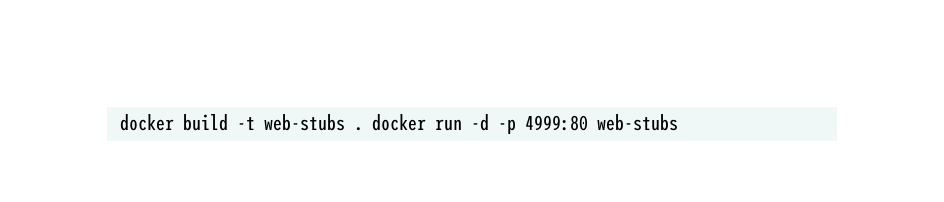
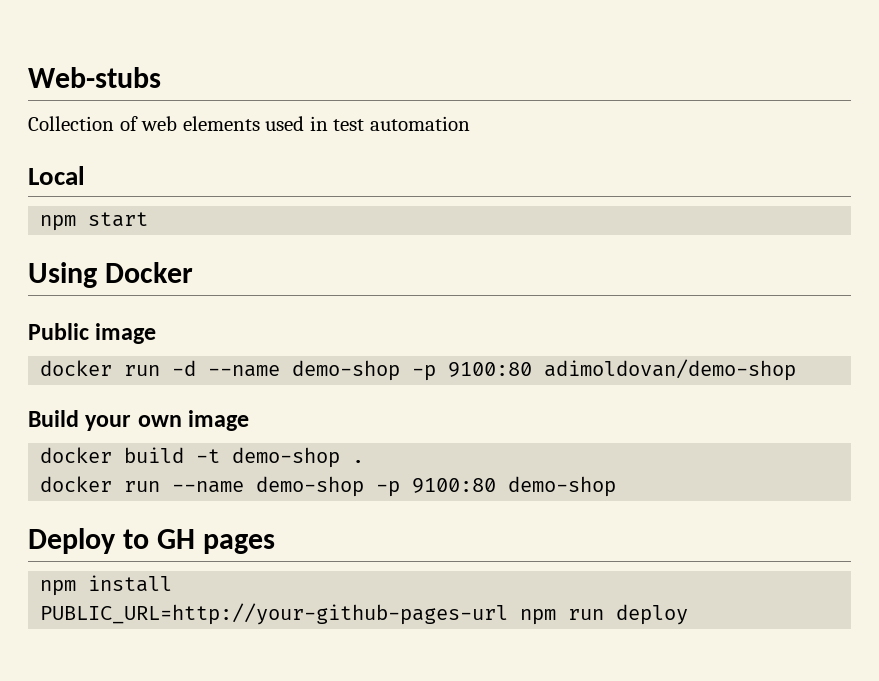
+ Web-stubs
+ Collection of web elements used in test automation
+ Local
+ npm start
+ Using Docker
+ Public image
+ docker run -d --name demo-shop -p 9100:80 adimoldovan/demo-shop
+ Build your own image
- docker build -t web-stubs . docker run -d -p 4999:80 web-stubs
+ docker build -t demo-shop .
+ docker run --name demo-shop -p 9100:80 demo-shop
+ Deploy to GH pages
+ npm install
+ PUBLIC_URL=http://your-github-pages-url npm run deploy

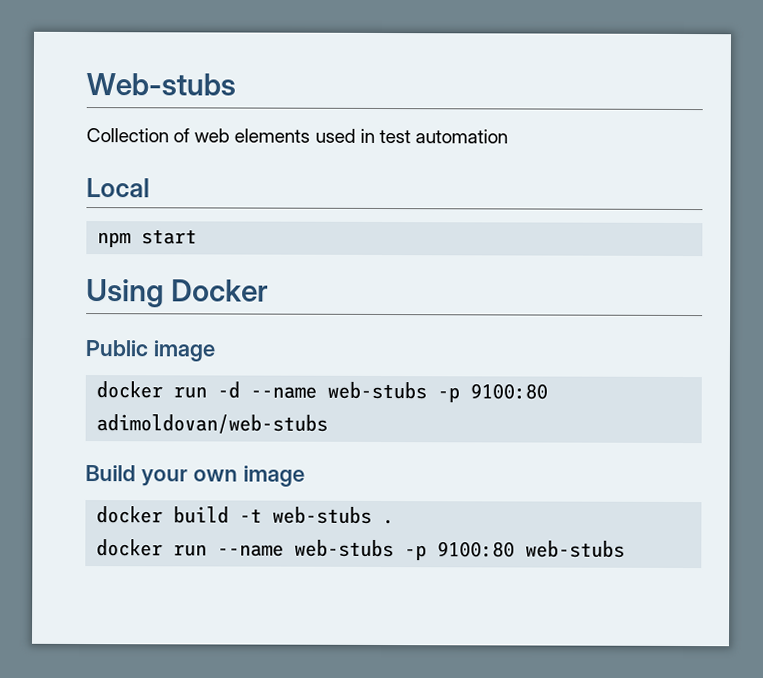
- docker run -d --name demo-shop -p 9100:80 adimoldovan/demo-shop
+ docker run -d --name web-stubs -p 9100:80 adimoldovan/web-stubs
- docker build -t demo-shop .
+ docker build -t web-stubs .
- docker run --name demo-shop -p 9100:80 demo-shop
- Deploy to GH pages
- npm install
- PUBLIC_URL=http://your-github-pages-url npm run deploy
+ docker run --name web-stubs -p 9100:80 web-stubs

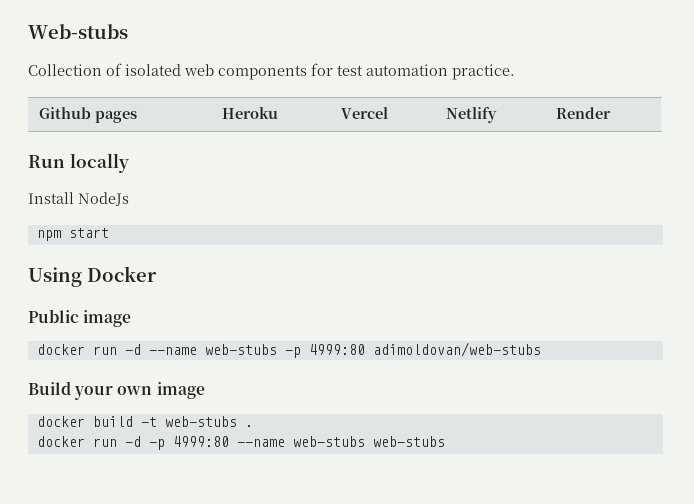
- Collection of web elements used in test automation
- Local
+ Collection of isolated web components for test automation practice.
+ Github pages | Heroku | Vercel | Netlify | Render
+ Run locally
+ Install NodeJs
- docker run -d --name web-stubs -p 9100:80 adimoldovan/web-stubs
+ docker run -d --name web-stubs -p 4999:80 adimoldovan/web-stubs
- docker run --name web-stubs -p 9100:80 web-stubs
+ docker run -d -p 4999:80 --name web-stubs web-stubs

